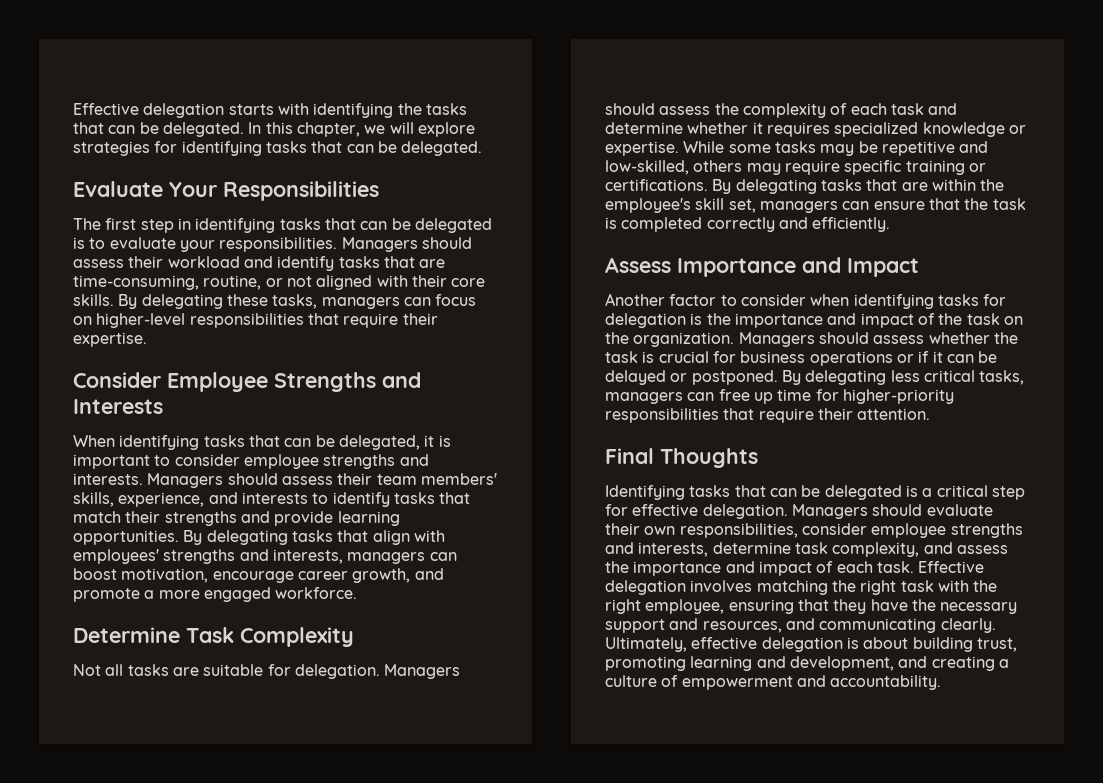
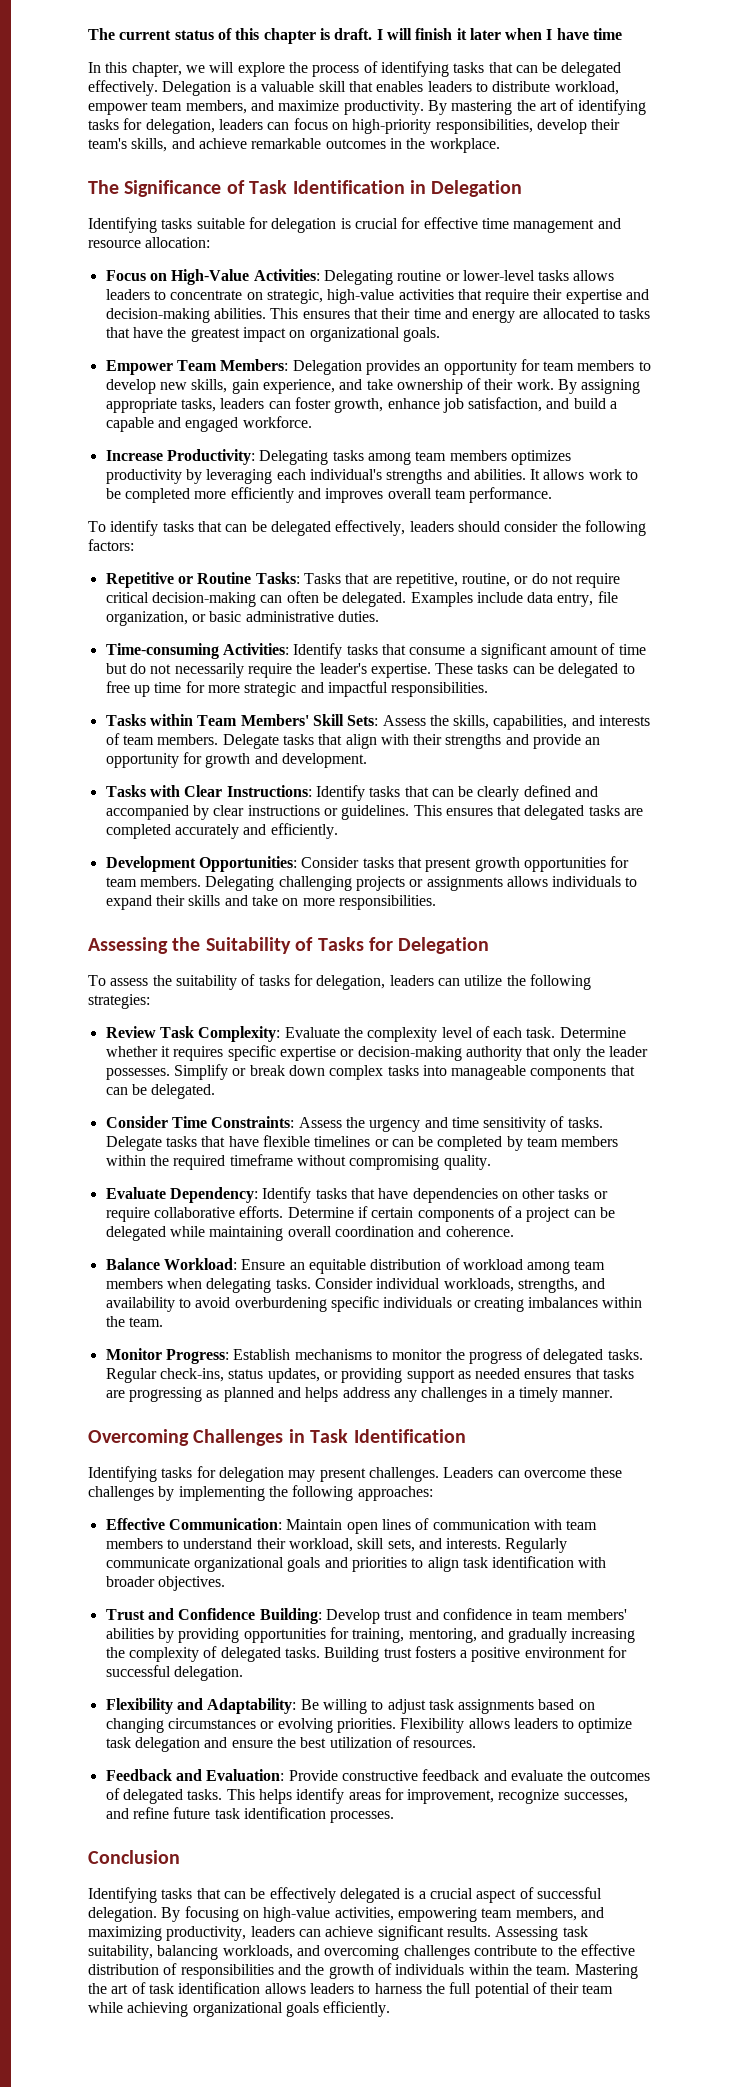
- Effective delegation starts with identifying the tasks that can be delegated. In this chapter, we will explore strategies for identifying tasks that can be delegated.
- Evaluate Your Responsibilities
- The first step in identifying tasks that can be delegated is to evaluate your responsibilities. Managers should assess their workload and identify tasks that are time-consuming, routine, or not aligned with their core skills. By delegating these tasks, managers can focus on higher-level responsibilities that require their expertise.
- Consider Employee Strengths and Interests
- When identifying tasks that can be delegated, it is important to consider employee strengths and interests. Managers should assess their team members' skills, experience, and interests to identify tasks that match their strengths and provide learning opportunities. By delegating tasks that align with employees' strengths and interests, managers can boost motivation, encourage career growth, and promote a more engaged workforce.
- Determine Task Complexity
- Not all tasks are suitable for delegation. Managers should assess the complexity of each task and determine whether it requires specialized knowledge or expertise. While some tasks may be repetitive and low-skilled, others may require specific training or certifications. By delegating tasks that are within the employee's skill set, managers can ensure that the task is completed correctly and efficiently.
- Assess Importance and Impact
- Another factor to consider when identifying tasks for delegation is the importance and impact of the task on the organization. Managers should assess whether the task is crucial for business operations or if it can be delayed or postponed. By delegating less critical tasks, managers can free up time for higher-priority responsibilities that require their attention.
- Final Thoughts
+ The current status of this chapter is draft. I will finish it later when I have time
+ In this chapter, we will explore the process of identifying tasks that can be delegated effectively. Delegation is a valuable skill that enables leaders to distribute workload, empower team members, and maximize productivity. By mastering the art of identifying tasks for delegation, leaders can focus on high-priority responsibilities, develop their team's skills, and achieve remarkable outcomes in the workplace.
+ The Significance of Task Identification in Delegation
+ Identifying tasks suitable for delegation is crucial for effective time management and resource allocation:
+ Focus on High-Value Activities: Delegating routine or lower-level tasks allows leaders to concentrate on strategic, high-value activities that require their expertise and decision-making abilities. This ensures that their time and energy are allocated to tasks that have the greatest impact on organizational goals.
+ Empower Team Members: Delegation provides an opportunity for team members to develop new skills, gain experience, and take ownership of their work. By assigning appropriate tasks, leaders can foster growth, enhance job satisfaction, and build a capable and engaged workforce.
+ Increase Productivity: Delegating tasks among team members optimizes productivity by leveraging each individual's strengths and abilities. It allows work to be completed more efficiently and improves overall team performance.
+ To identify tasks that can be delegated effectively, leaders should consider the following factors:
+ Repetitive or Routine Tasks: Tasks that are repetitive, routine, or do not require critical decision-making can often be delegated. Examples include data entry, file organization, or basic administrative duties.
+ Time-consuming Activities: Identify tasks that consume a significant amount of time but do not necessarily require the leader's expertise. These tasks can be delegated to free up time for more strategic and impactful responsibilities.
+ Tasks within Team Members' Skill Sets: Assess the skills, capabilities, and interests of team members. Delegate tasks that align with their strengths and provide an opportunity for growth and development.
+ Tasks with Clear Instructions: Identify tasks that can be clearly defined and accompanied by clear instructions or guidelines. This ensures that delegated tasks are completed accurately and efficiently.
+ Development Opportunities: Consider tasks that present growth opportunities for team members. Delegating challenging projects or assignments allows individuals to expand their skills and take on more responsibilities.
+ Assessing the Suitability of Tasks for Delegation
+ To assess the suitability of tasks for delegation, leaders can utilize the following strategies:
+ Review Task Complexity: Evaluate the complexity level of each task. Determine whether it requires specific expertise or decision-making authority that only the leader possesses. Simplify or break down complex tasks into manageable components that can be delegated.
+ Consider Time Constraints: Assess the urgency and time sensitivity of tasks. Delegate tasks that have flexible timelines or can be completed by team members within the required timeframe without compromising quality.
+ Evaluate Dependency: Identify tasks that have dependencies on other tasks or require collaborative efforts. Determine if certain components of a project can be delegated while maintaining overall coordination and coherence.
+ Balance Workload: Ensure an equitable distribution of workload among team members when delegating tasks. Consider individual workloads, strengths, and availability to avoid overburdening specific individuals or creating imbalances within the team.
+ Monitor Progress: Establish mechanisms to monitor the progress of delegated tasks. Regular check-ins, status updates, or providing support as needed ensures that tasks are progressing as planned and helps address any challenges in a timely manner.
+ Overcoming Challenges in Task Identification
+ Identifying tasks for delegation may present challenges. Leaders can overcome these challenges by implementing the following approaches:
+ Effective Communication: Maintain open lines of communication with team members to understand their workload, skill sets, and interests. Regularly communicate organizational goals and priorities to align task identification with broader objectives.
+ Trust and Confidence Building: Develop trust and confidence in team members' abilities by providing opportunities for training, mentoring, and gradually increasing the complexity of delegated tasks. Building trust fosters a positive environment for successful delegation.
+ Flexibility and Adaptability: Be willing to adjust task assignments based on changing circumstances or evolving priorities. Flexibility allows leaders to optimize task delegation and ensure the best utilization of resources.
+ Feedback and Evaluation: Provide constructive feedback and evaluate the outcomes of delegated tasks. This helps identify areas for improvement, recognize successes, and refine future task identification processes.
+ Conclusion
- Identifying tasks that can be delegated is a critical step for effective delegation. Managers should evaluate their own responsibilities, consider employee strengths and interests, determine task complexity, and assess the importance and impact of each task. Effective delegation involves matching the right task with the right employee, ensuring that they have the necessary support and resources, and communicating clearly. Ultimately, effective delegation is about building trust, promoting learning and development, and creating a culture of empowerment and accountability.
+ Identifying tasks that can be effectively delegated is a crucial aspect of successful delegation. By focusing on high-value activities, empowering team members, and maximizing productivity, leaders can achieve significant results. Assessing task suitability, balancing workloads, and overcoming challenges contribute to the effective distribution of responsibilities and the growth of individuals within the team. Mastering the art of task identification allows leaders to harness the full potential of their team while achieving organizational goals efficiently.

